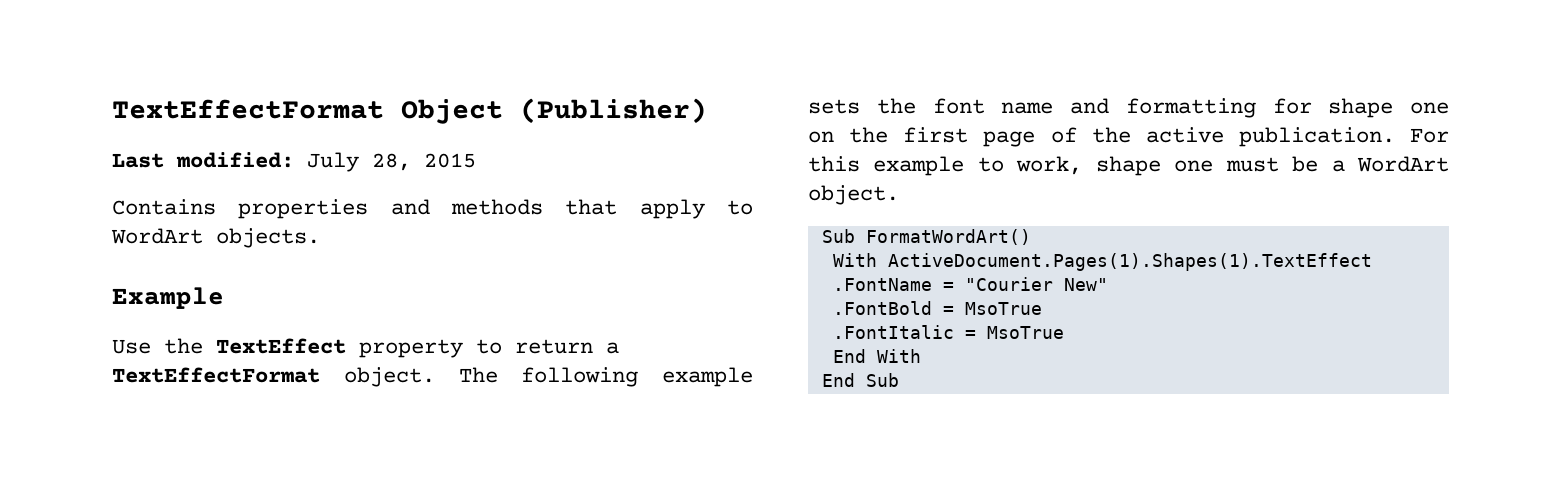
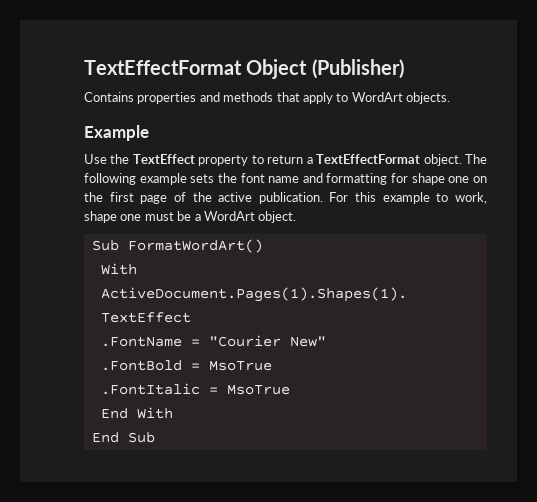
- Last modified: July 28, 2015

